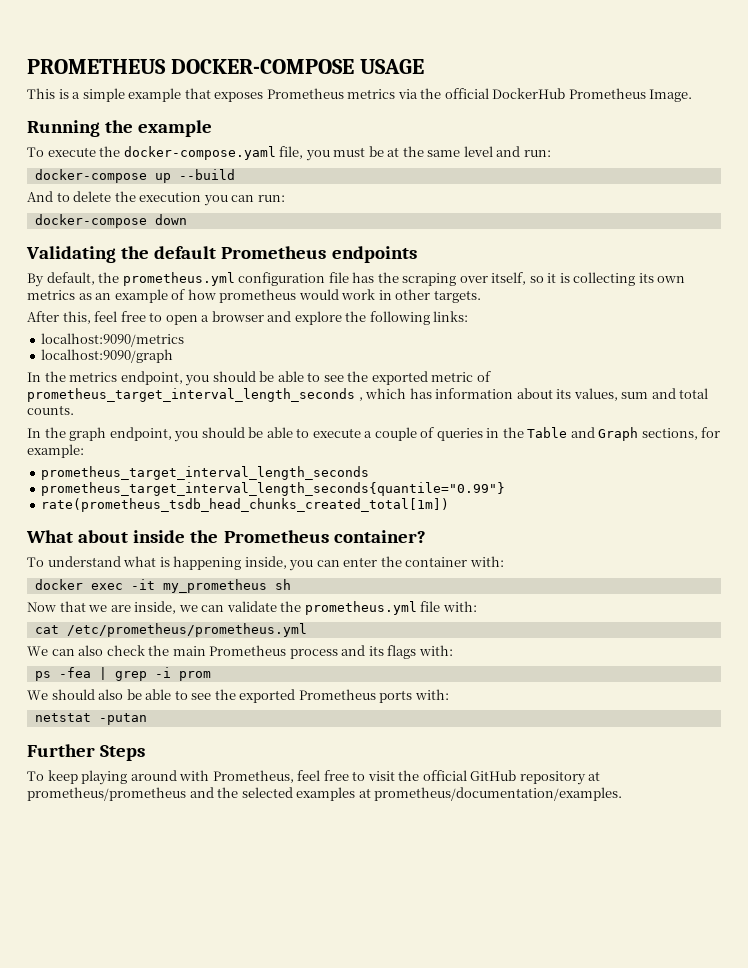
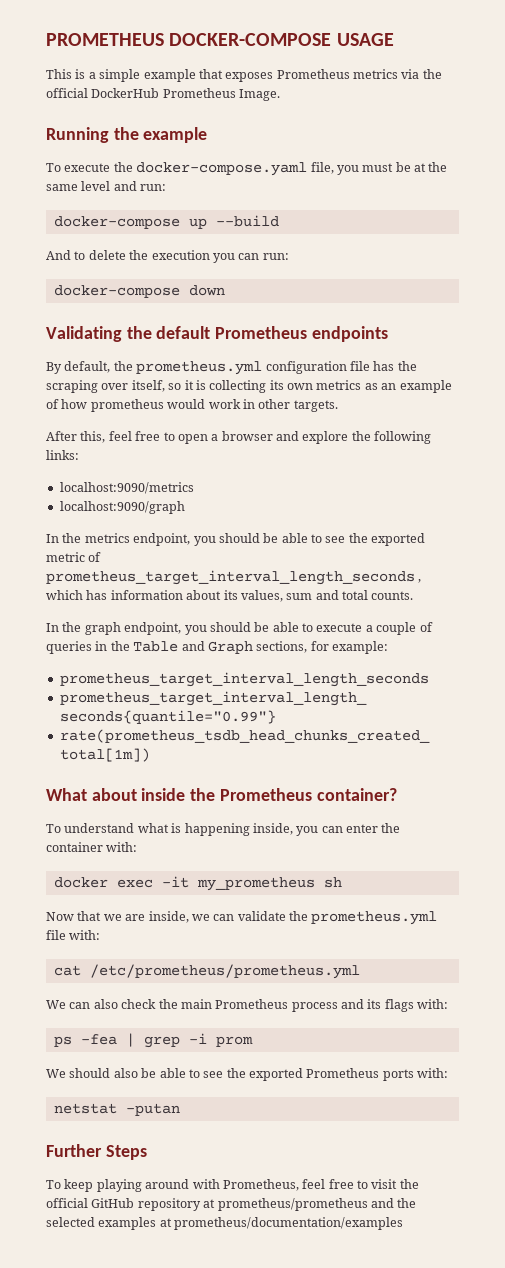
- To keep playing around with Prometheus, feel free to visit the official GitHub repository at prometheus/prometheus and the selected examples at prometheus/documentation/examples.
+ To keep playing around with Prometheus, feel free to visit the official GitHub repository at prometheus/prometheus and the selected examples at prometheus/documentation/examples

